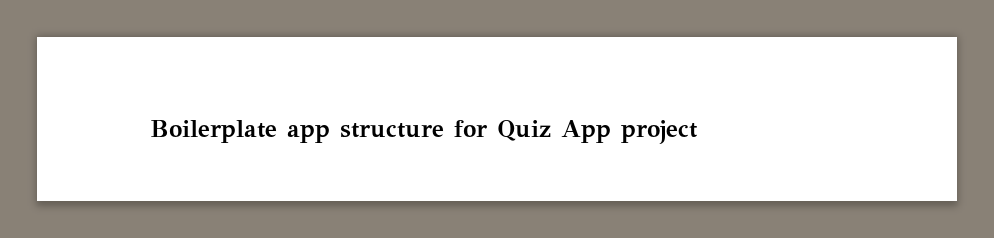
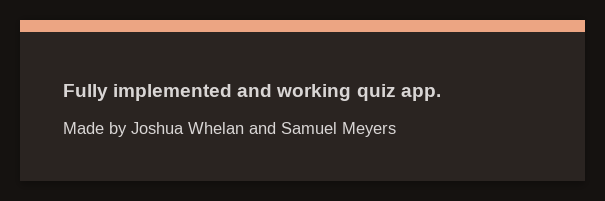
- Boilerplate app structure for Quiz App project
+ Fully implemented and working quiz app.
+ Made by Joshua Whelan and Samuel Meyers

